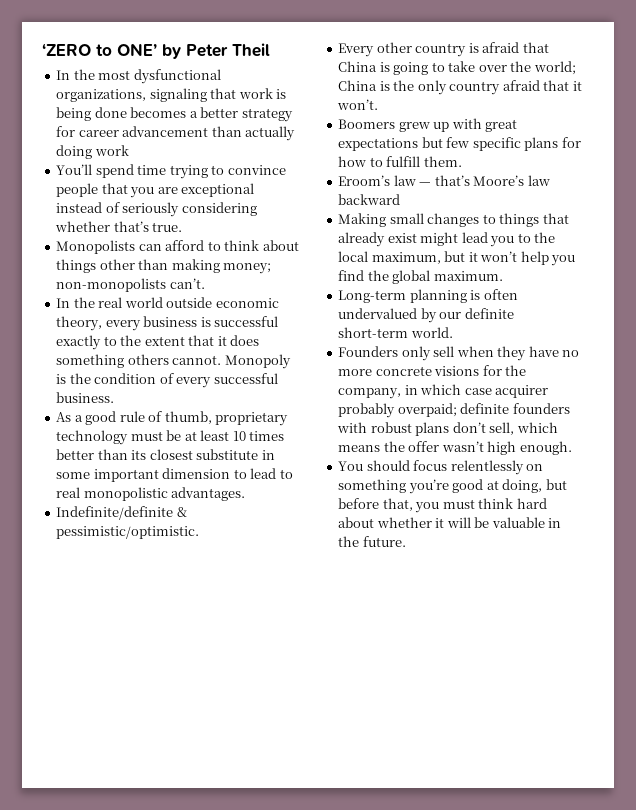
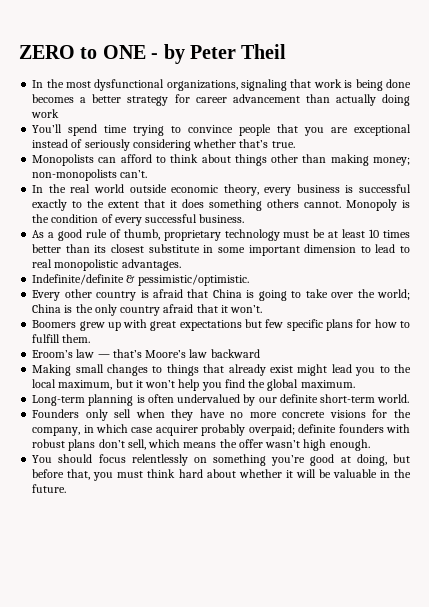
- ‘ZERO to ONE’ by Peter Theil
+ ZERO to ONE - by Peter Theil

